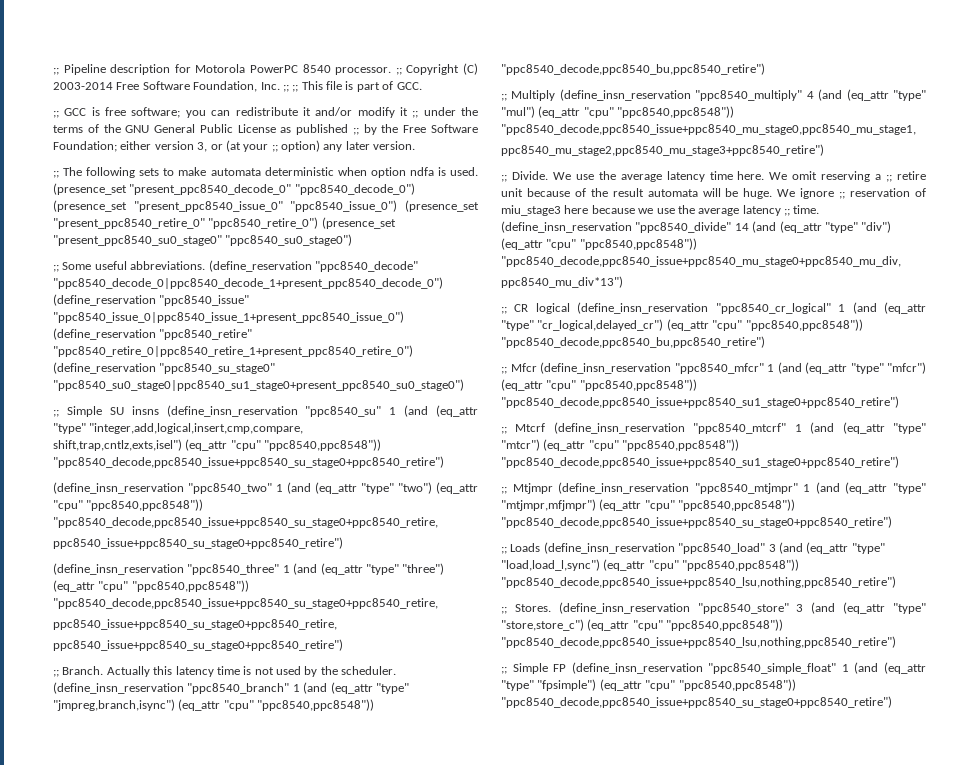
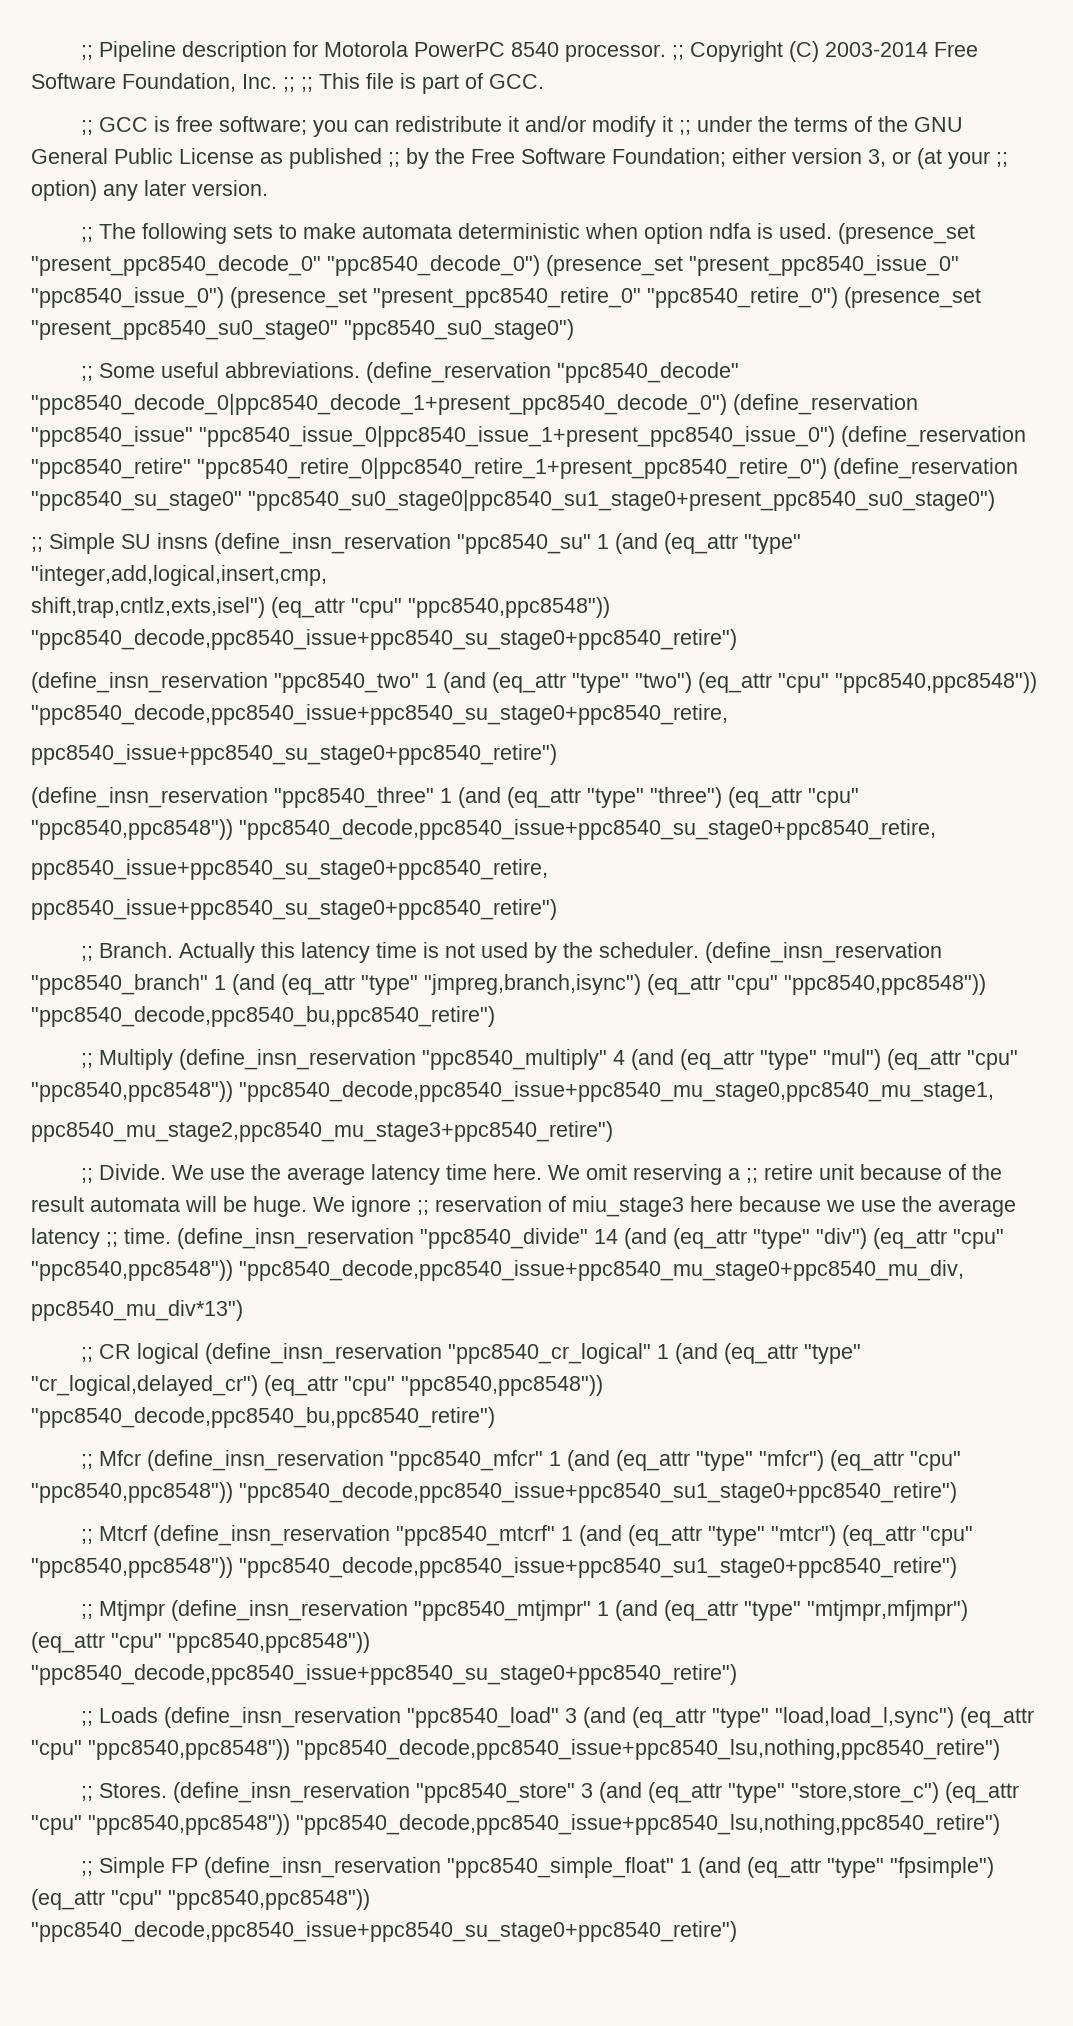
- ;; Simple SU insns (define_insn_reservation "ppc8540_su" 1 (and (eq_attr "type" "integer,add,logical,insert,cmp,compare,
+ ;; Simple SU insns (define_insn_reservation "ppc8540_su" 1 (and (eq_attr "type" "integer,add,logical,insert,cmp,

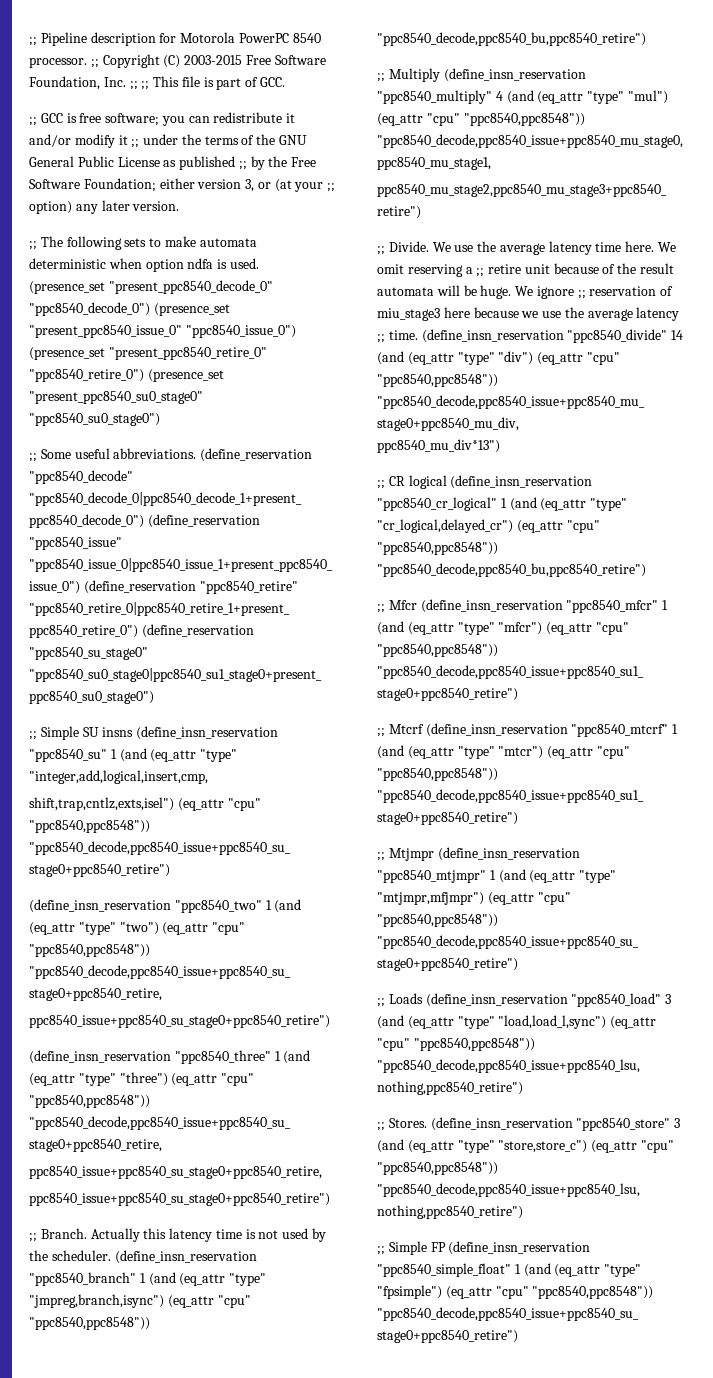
- ;; Pipeline description for Motorola PowerPC 8540 processor. ;; Copyright (C) 2003-2014 Free Software Foundation, Inc. ;; ;; This file is part of GCC.
+ ;; Pipeline description for Motorola PowerPC 8540 processor. ;; Copyright (C) 2003-2015 Free Software Foundation, Inc. ;; ;; This file is part of GCC.

